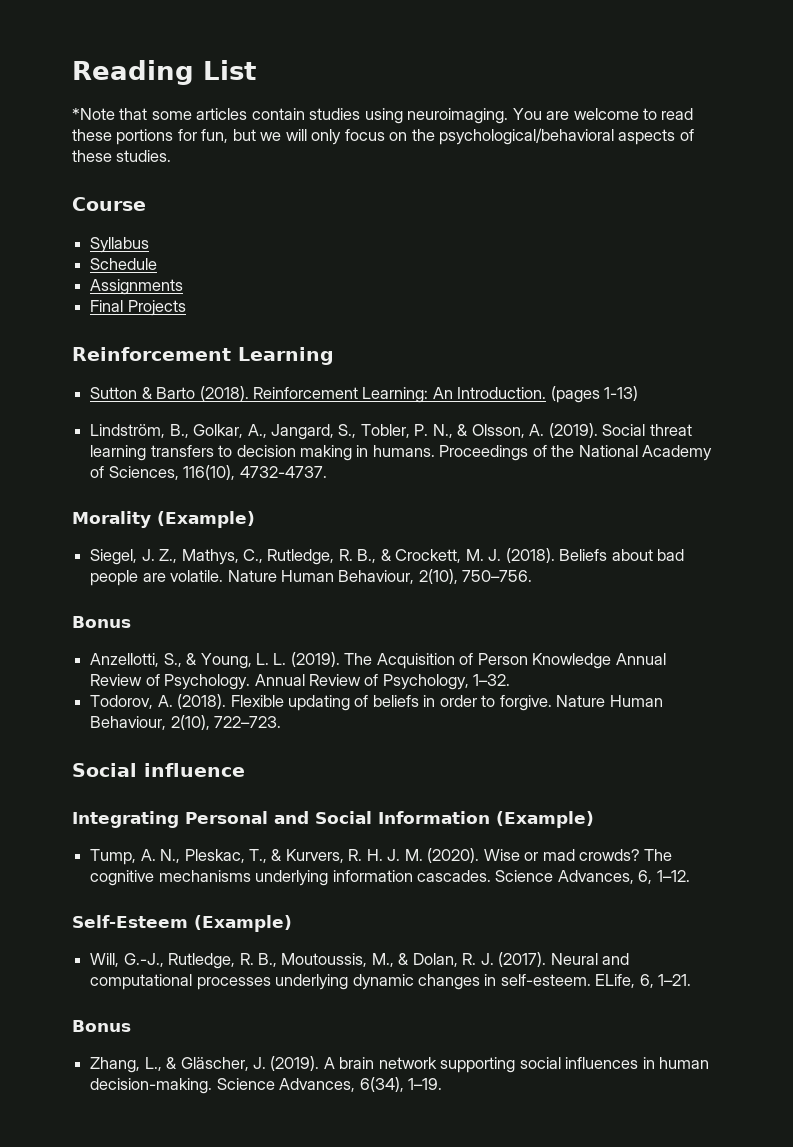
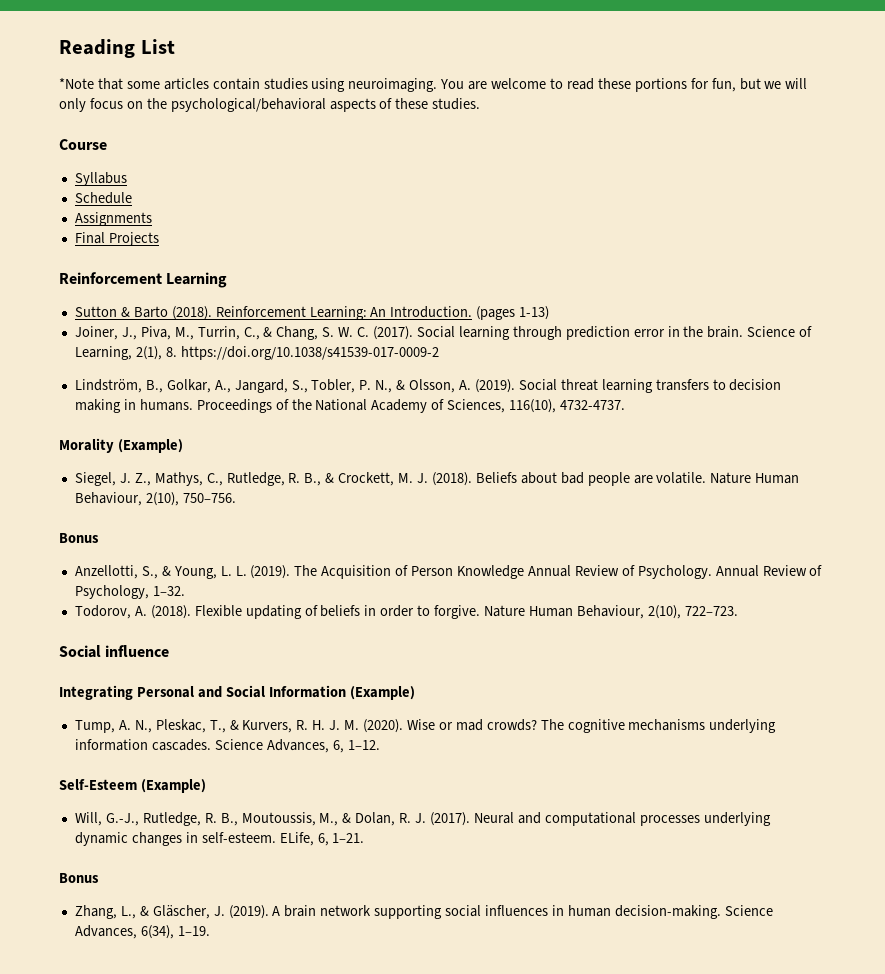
+ Joiner, J., Piva, M., Turrin, C., & Chang, S. W. C. (2017). Social learning through prediction error in the brain. Science of Learning, 2(1), 8. https://doi.org/10.1038/s41539-017-0009-2

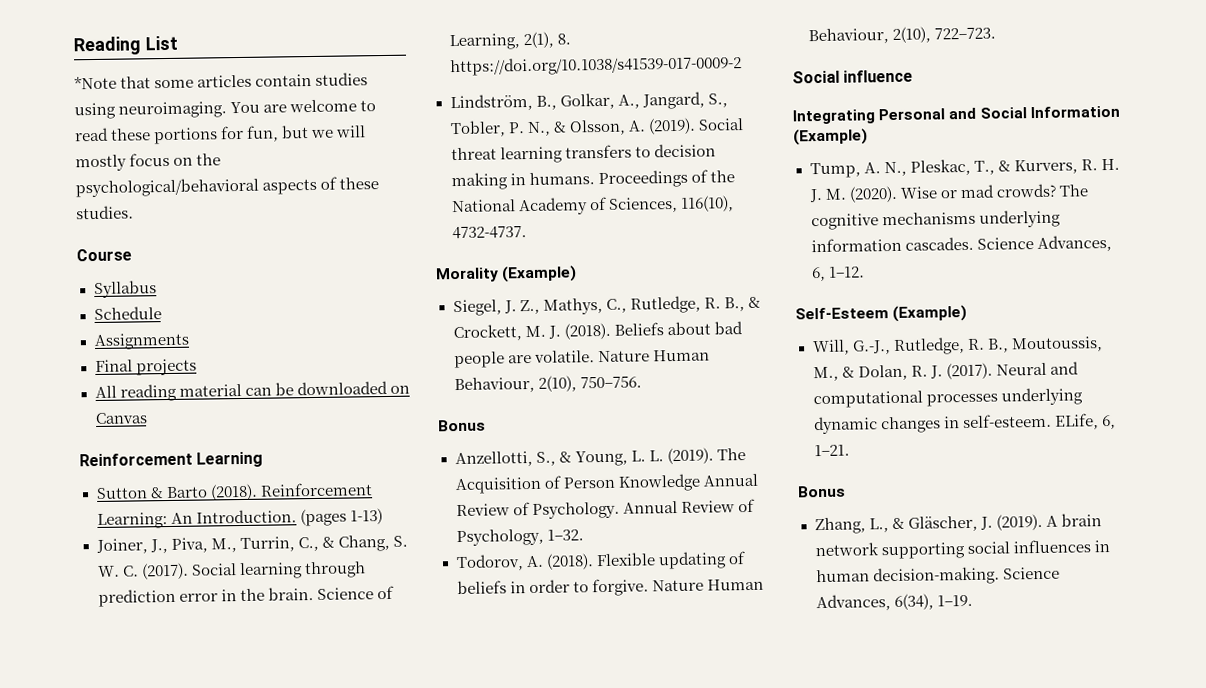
- You are welcome to read these portions for fun, but we will only focus on the psychological/behavioral aspects of these studies.
+ You are welcome to read these portions for fun, but we will mostly focus on the psychological/behavioral aspects of these studies.
- Final Projects
+ Final projects
+ All reading material can be downloaded on Canvas

